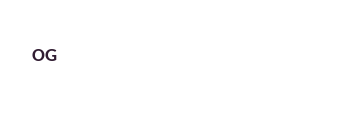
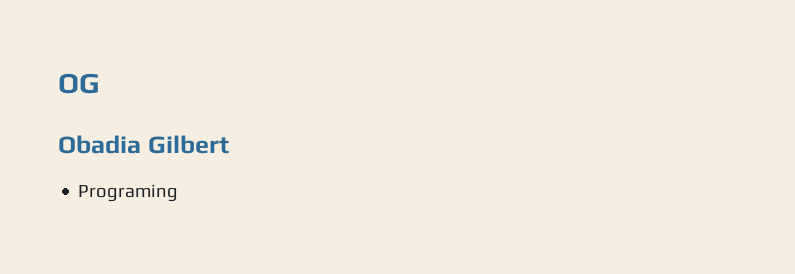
+ Obadia Gilbert
+ Programing

